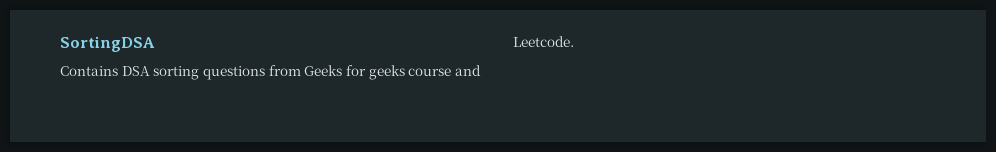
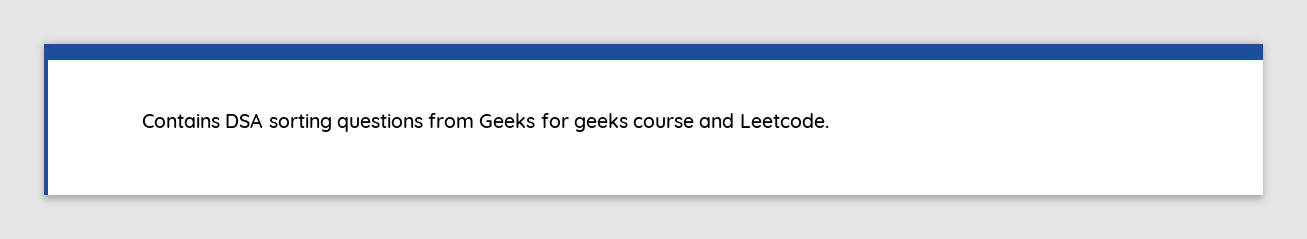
- SortingDSA

